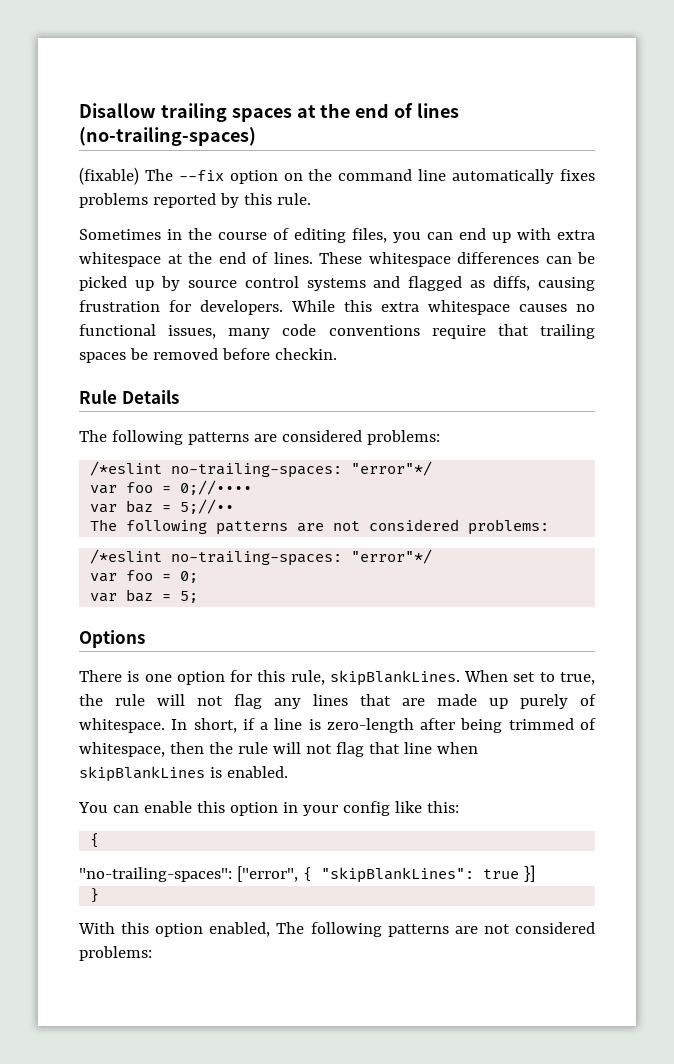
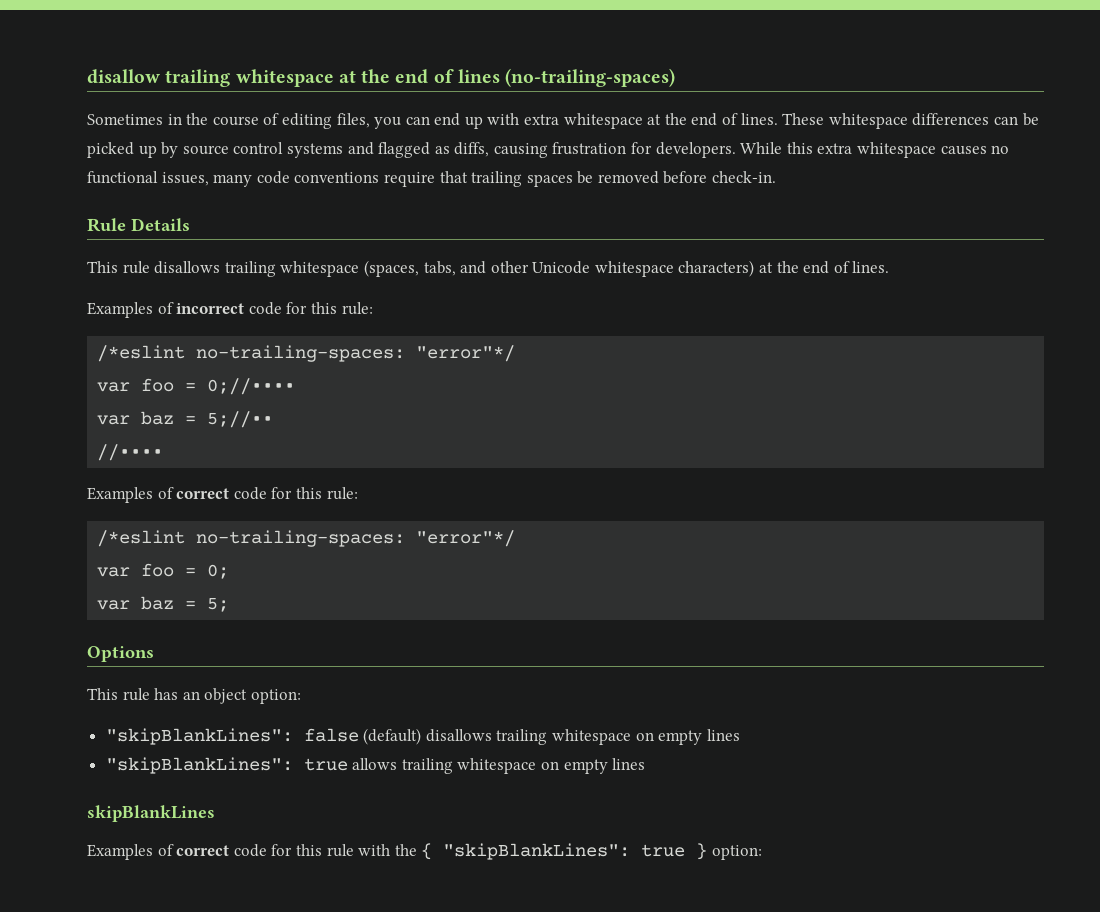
- Disallow trailing spaces at the end of lines (no-trailing-spaces)
+ disallow trailing whitespace at the end of lines (no-trailing-spaces)
- (fixable) The --fix option on the command line automatically fixes problems reported by this rule.
- While this extra whitespace causes no functional issues, many code conventions require that trailing spaces be removed before checkin.
+ While this extra whitespace causes no functional issues, many code conventions require that trailing spaces be removed before check-in.
- The following patterns are considered problems:
+ This rule disallows trailing whitespace (spaces, tabs, and other Unicode whitespace characters) at the end of lines.
+ Examples of incorrect code for this rule:
  var baz = 5;//••
- The following patterns are not considered problems:
+ //••••
+ Examples of correct code for this rule:
- There is one option for this rule, skipBlankLines. When set to true, the rule will not flag any lines that are made up purely of whitespace. In short, if a line is zero-length after being trimmed of whitespace, then the rule will not flag that line when skipBlankLines is enabled.
- You can enable this option in your config like this:
- {
- "no-trailing-spaces": ["error", { "skipBlankLines": true }]
- }
- With this option enabled, The following patterns are not considered problems:
+ This rule has an object option:
+ "skipBlankLines": false (default) disallows trailing whitespace on empty lines
+ "skipBlankLines": true allows trailing whitespace on empty lines
+ skipBlankLines
+ Examples of correct code for this rule with the { "skipBlankLines": true } option:

